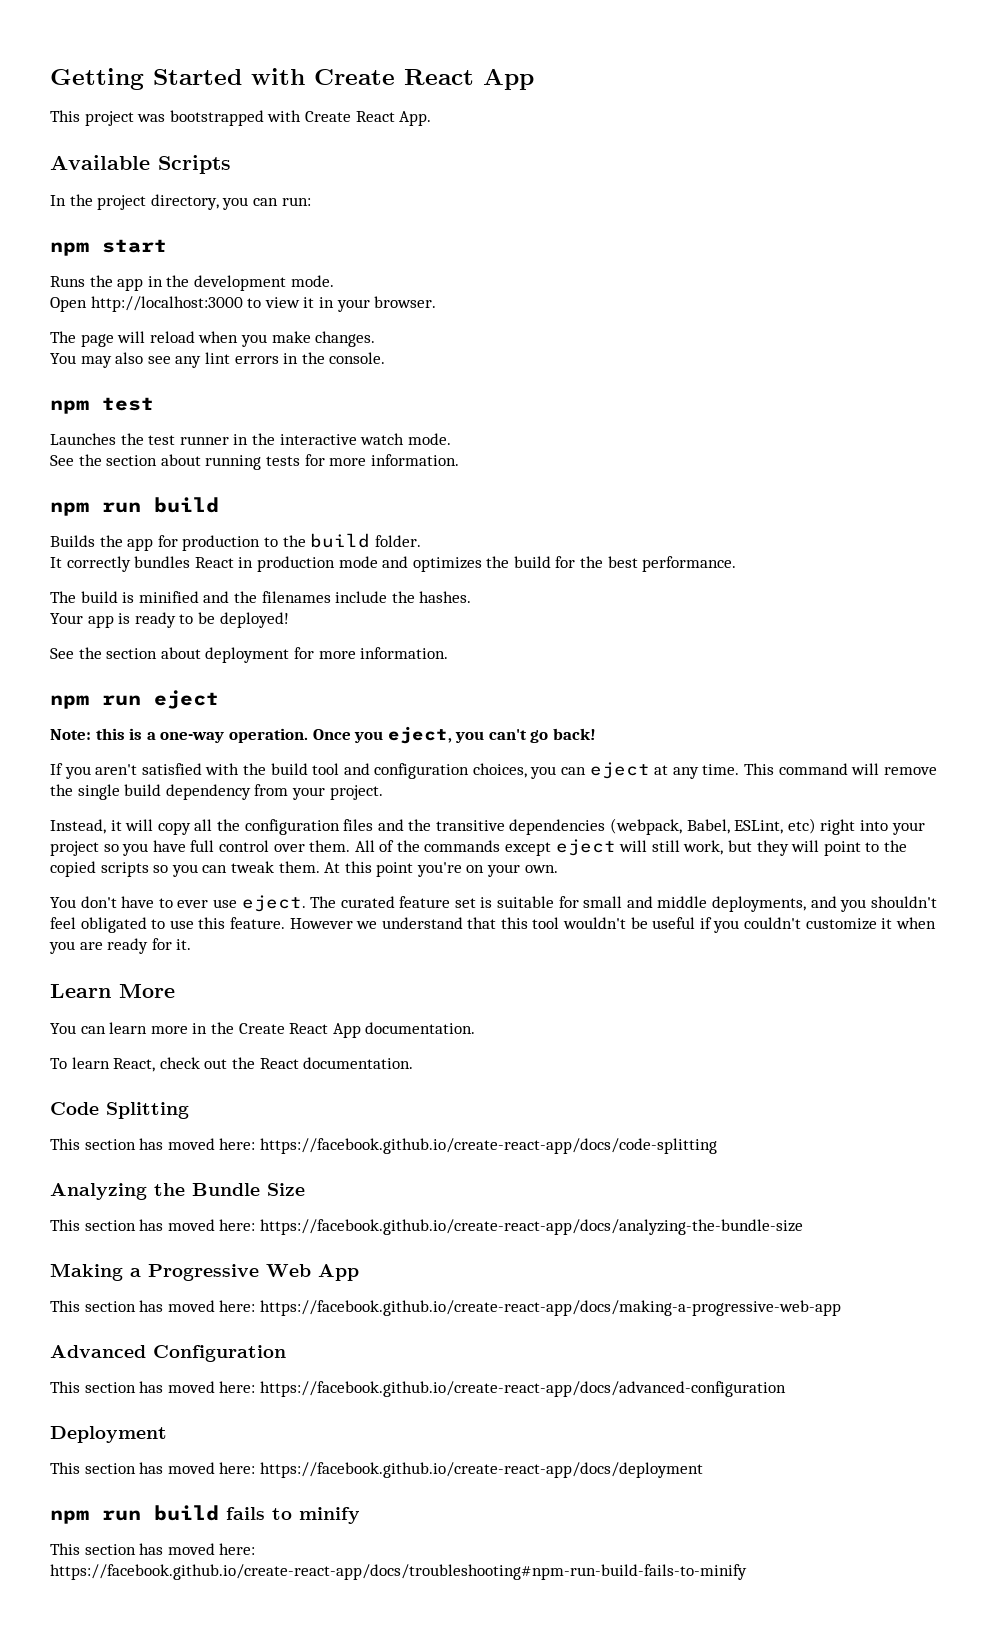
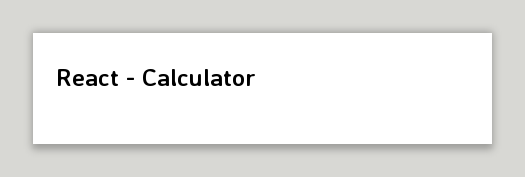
- Getting Started with Create React App
- This project was bootstrapped with Create React App.
- Available Scripts
- In the project directory, you can run:
- npm start
- Runs the app in the development mode.
- Open http://localhost:3000 to view it in your browser.
- The page will reload when you make changes.
- You may also see any lint errors in the console.
- npm test
- Launches the test runner in the interactive watch mode.
- See the section about running tests for more information.
- npm run build
- Builds the app for production to the build folder.
- It correctly bundles React in production mode and optimizes the build for the best performance.
- The build is minified and the filenames include the hashes.
- Your app is ready to be deployed!
- See the section about deployment for more information.
- npm run eject
- Note: this is a one-way operation. Once you eject, you can't go back!
- If you aren't satisfied with the build tool and configuration choices, you can eject at any time. This command will remove the single build dependency from your project.
- Instead, it will copy all the configuration files and the transitive dependencies (webpack, Babel, ESLint, etc) right into your project so you have full control over them. All of the commands except eject will still work, but they will point to the copied scripts so you can tweak them. At this point you're on your own.
- You don't have to ever use eject. The curated feature set is suitable for small and middle deployments, and you shouldn't feel obligated to use this feature. However we understand that this tool wouldn't be useful if you couldn't customize it when you are ready for it.
- Learn More
- You can learn more in the Create React App documentation.
- To learn React, check out the React documentation.
- Code Splitting
- This section has moved here: https://facebook.github.io/create-react-app/docs/code-splitting
- Analyzing the Bundle Size
- This section has moved here: https://facebook.github.io/create-react-app/docs/analyzing-the-bundle-size
- Making a Progressive Web App
- This section has moved here: https://facebook.github.io/create-react-app/docs/making-a-progressive-web-app
- Advanced Configuration
- This section has moved here: https://facebook.github.io/create-react-app/docs/advanced-configuration
- Deployment
- This section has moved here: https://facebook.github.io/create-react-app/docs/deployment
- npm run build fails to minify
- This section has moved here: https://facebook.github.io/create-react-app/docs/troubleshooting#npm-run-build-fails-to-minify
+ React - Calculator

